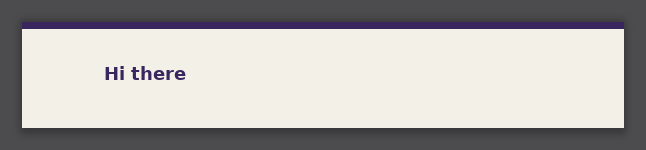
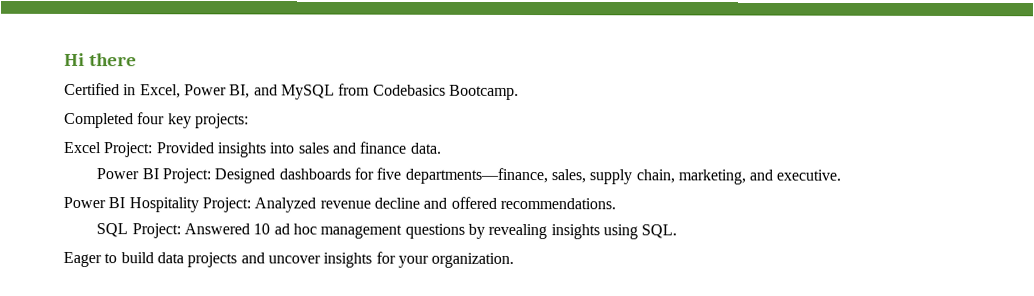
+ Certified in Excel, Power BI, and MySQL from Codebasics Bootcamp.
+ Completed four key projects:
+ Excel Project: Provided insights into sales and finance data.
+ Power BI Project: Designed dashboards for five departments—finance, sales, supply chain, marketing, and executive.
+ Power BI Hospitality Project: Analyzed revenue decline and offered recommendations.
+ SQL Project: Answered 10 ad hoc management questions by revealing insights using SQL.
+ Eager to build data projects and uncover insights for your organization.

